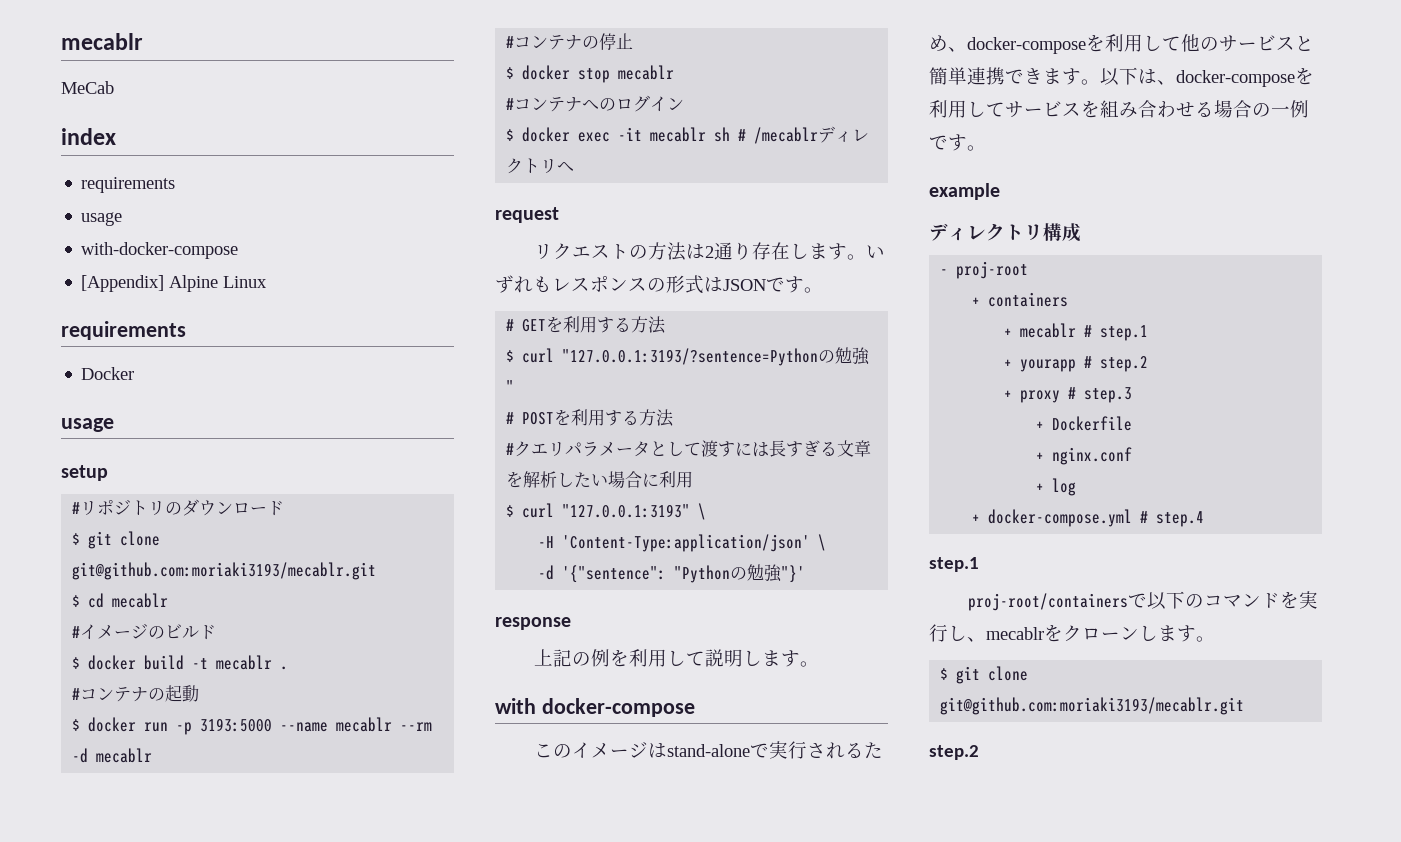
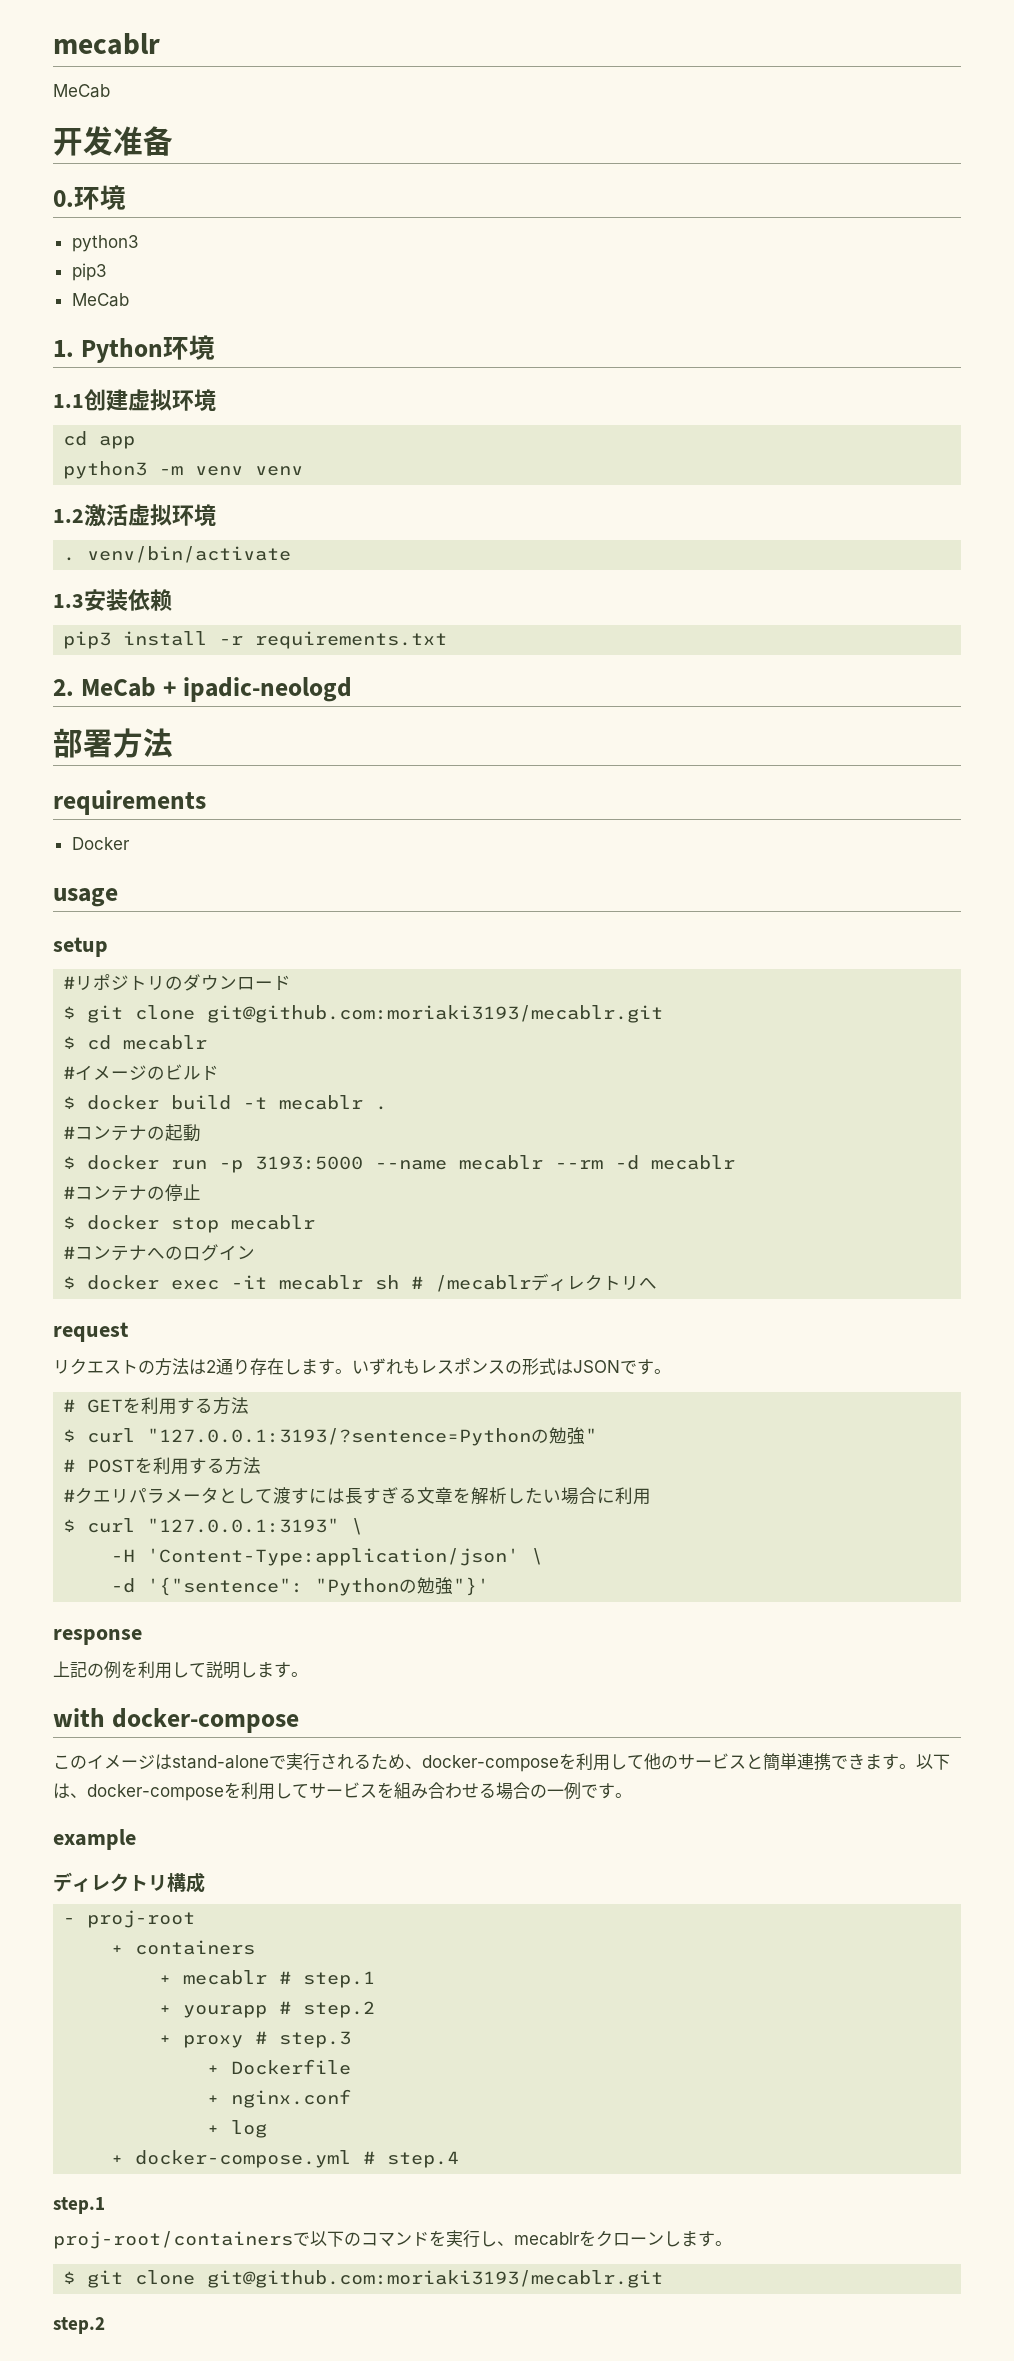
- index
- requirements
- usage
- with-docker-compose
- [Appendix] Alpine Linux
+ 开发准备
+ 0.环境
+ python3
+ pip3
+ MeCab
+ 1. Python环境
+ 1.1创建虚拟环境
+ cd app
+ python3 -m venv venv
+ 1.2激活虚拟环境
+ . venv/bin/activate
+ 1.3安装依赖
+ pip3 install -r requirements.txt
+ 2. MeCab + ipadic-neologd
+ 部署方法

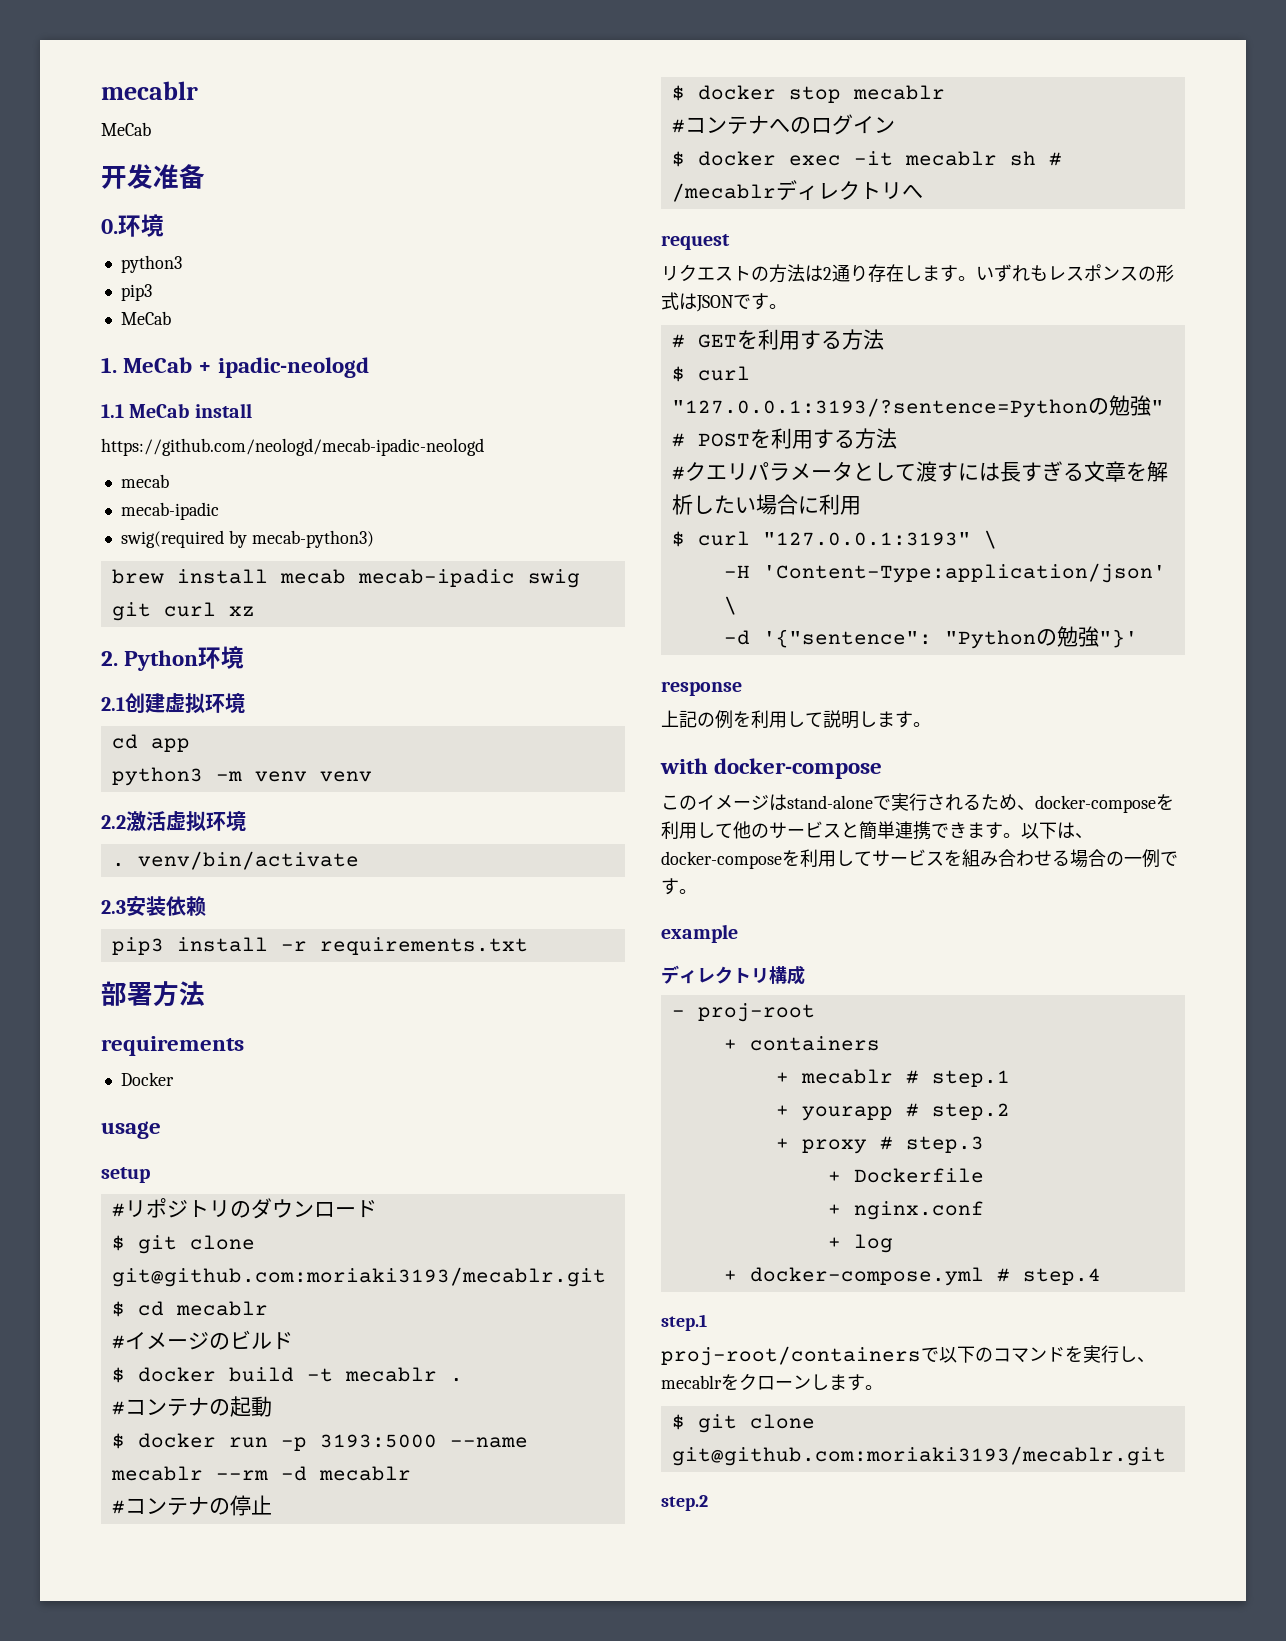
- 1. Python环境
+ 1. MeCab + ipadic-neologd
+ 1.1 MeCab install
+ https://github.com/neologd/mecab-ipadic-neologd
+ mecab
+ mecab-ipadic
+ swig(required by mecab-python3)
+ brew install mecab mecab-ipadic swig git curl xz
+ 2. Python环境
- 1.1创建虚拟环境
+ 2.1创建虚拟环境
- 1.2激活虚拟环境
+ 2.2激活虚拟环境
- 1.3安装依赖
+ 2.3安装依赖
- 2. MeCab + ipadic-neologd

